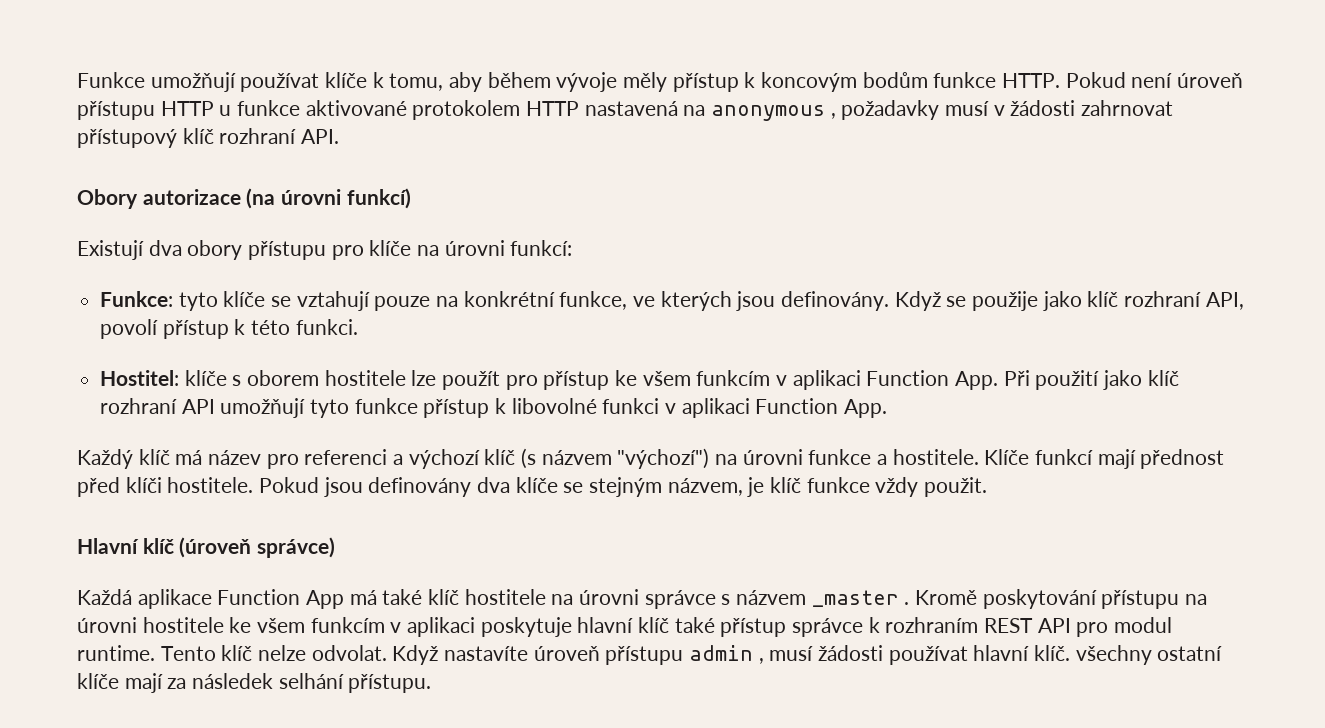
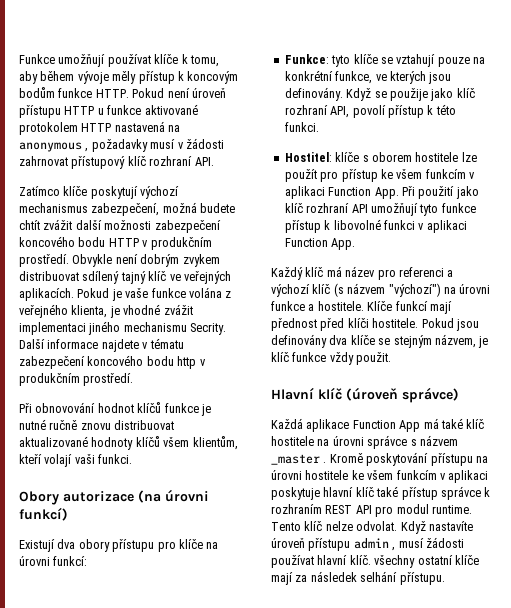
+ Zatímco klíče poskytují výchozí mechanismus zabezpečení, možná budete chtít zvážit další možnosti zabezpečení koncového bodu HTTP v produkčním prostředí. Obvykle není dobrým zvykem distribuovat sdílený tajný klíč ve veřejných aplikacích. Pokud je vaše funkce volána z veřejného klienta, je vhodné zvážit implementaci jiného mechanismu Secrity. Další informace najdete v tématu zabezpečení koncového bodu http v produkčním prostředí.
+ Při obnovování hodnot klíčů funkce je nutné ručně znovu distribuovat aktualizované hodnoty klíčů všem klientům, kteří volají vaši funkci.

